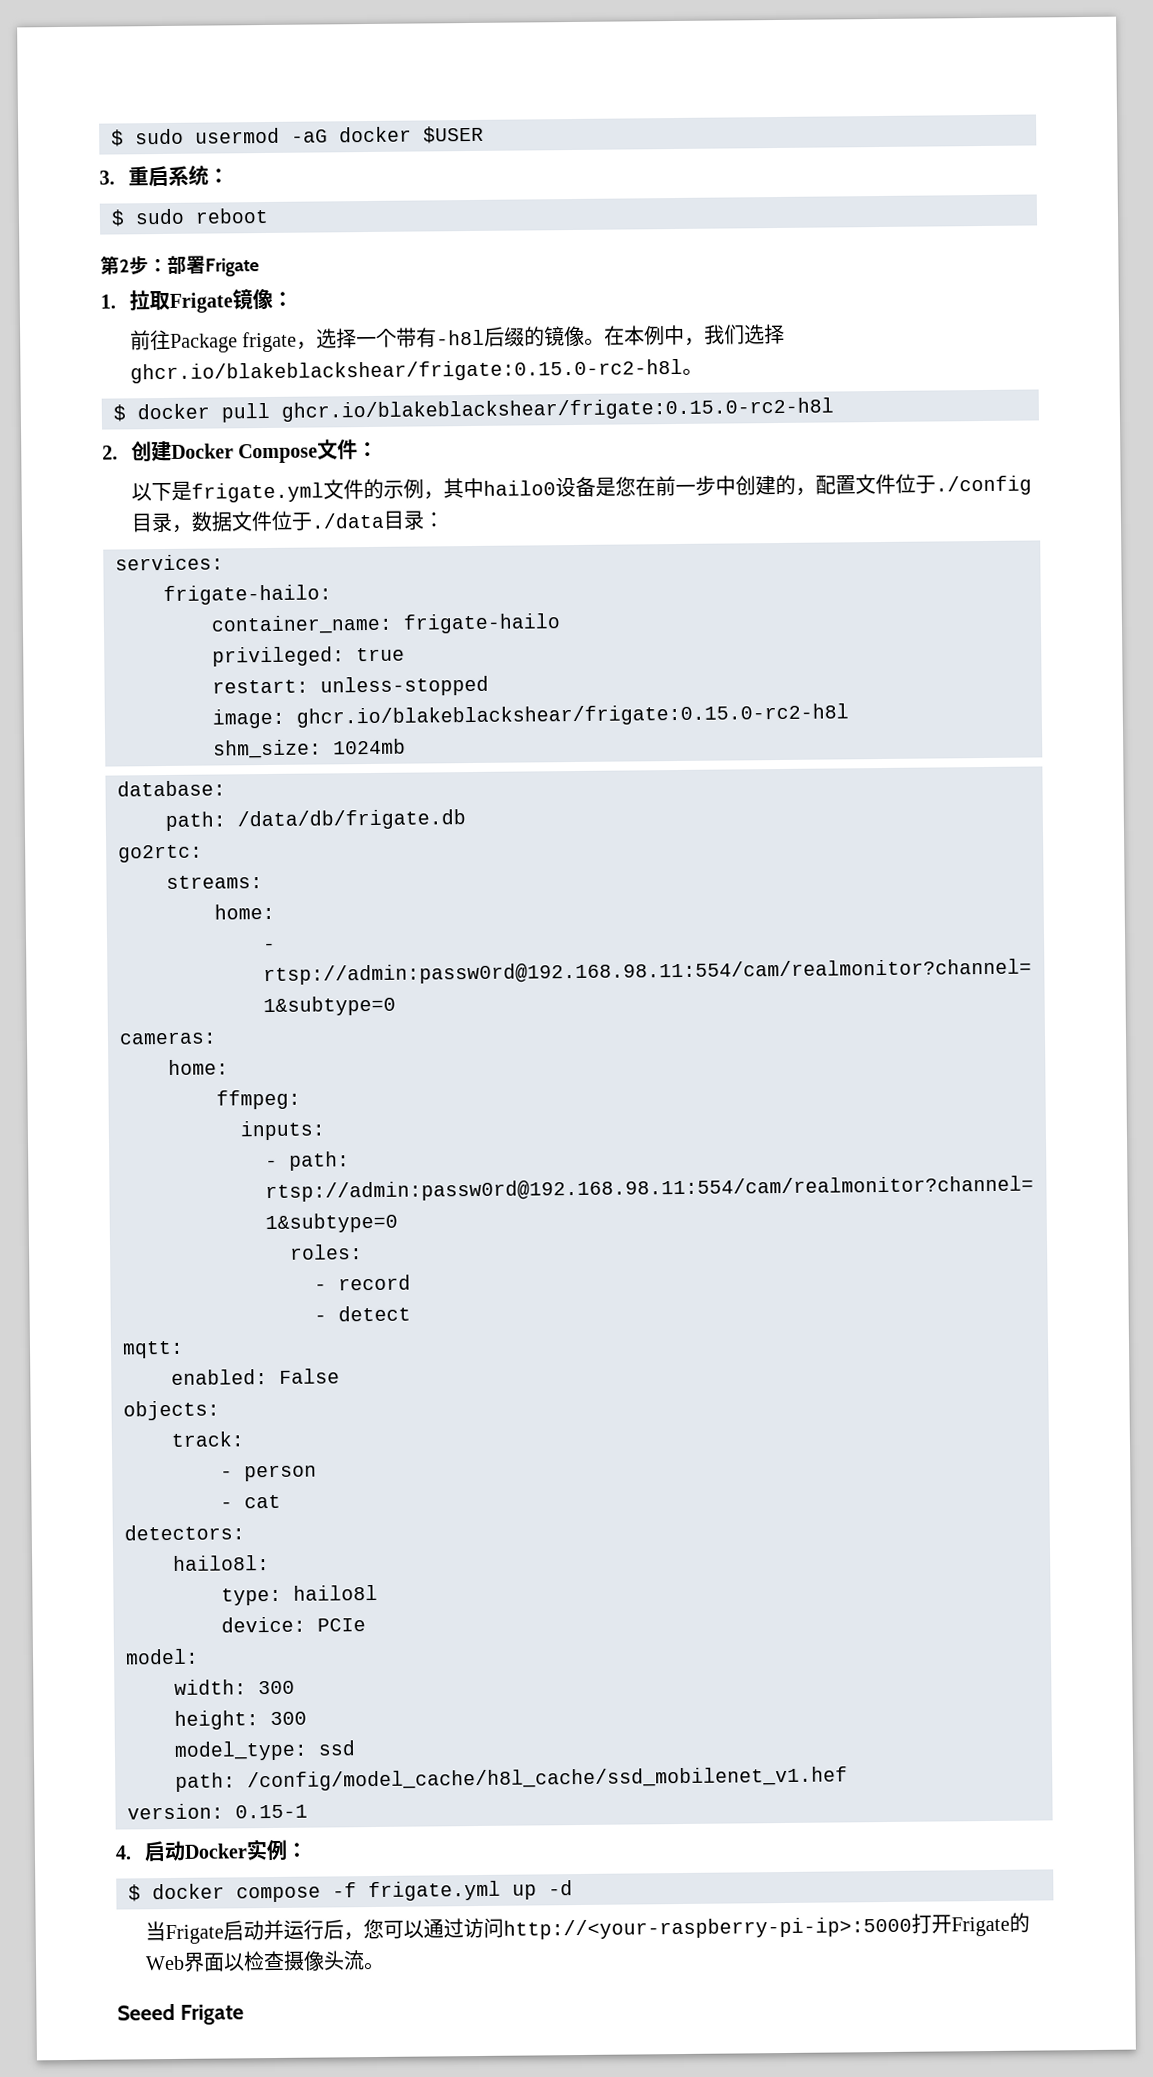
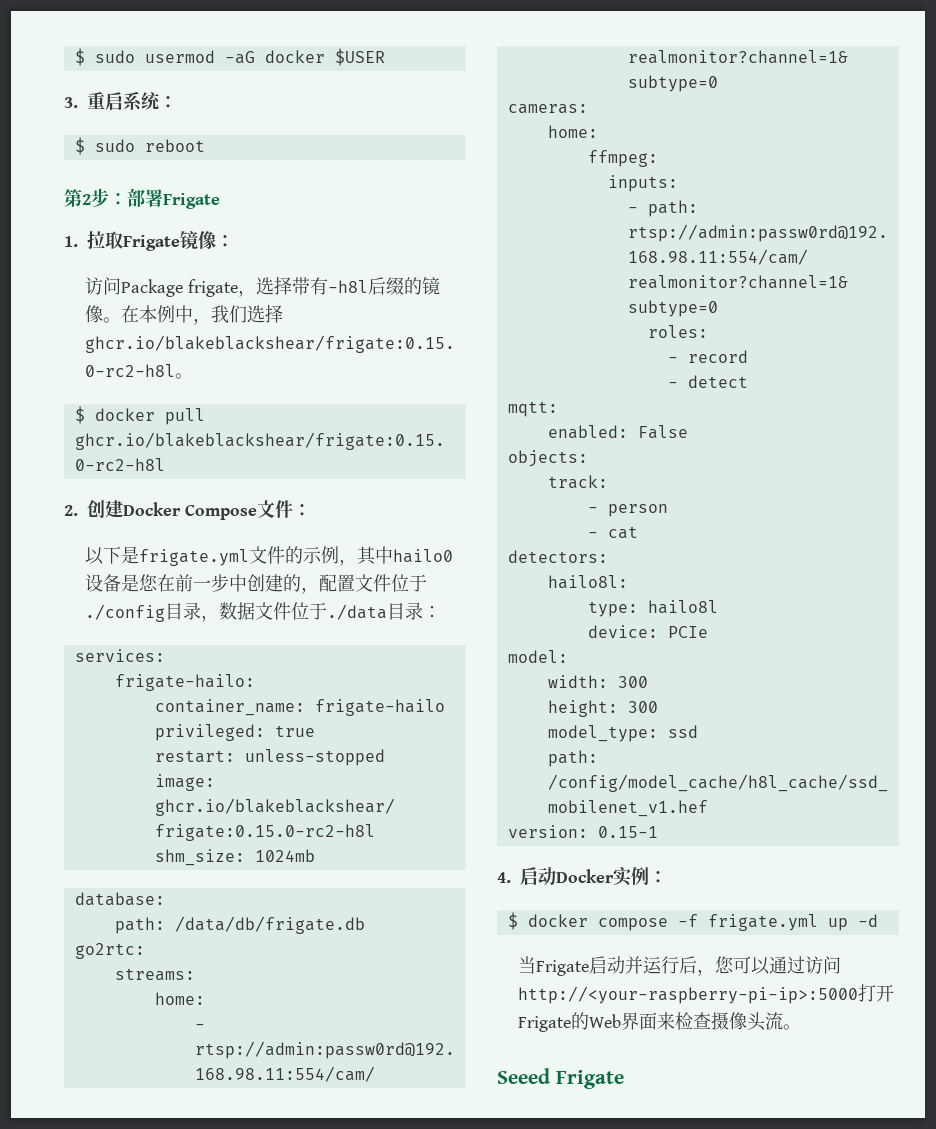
- 前往Package frigate，选择一个带有-h8l后缀的镜像。
+ 访问Package frigate，选择带有-h8l后缀的镜像。
- 当Frigate启动并运行后，您可以通过访问http://<your-raspberry-pi-ip>:5000打开Frigate的Web界面以检查摄像头流。
+ 当Frigate启动并运行后，您可以通过访问http://<your-raspberry-pi-ip>:5000打开Frigate的Web界面来检查摄像头流。

